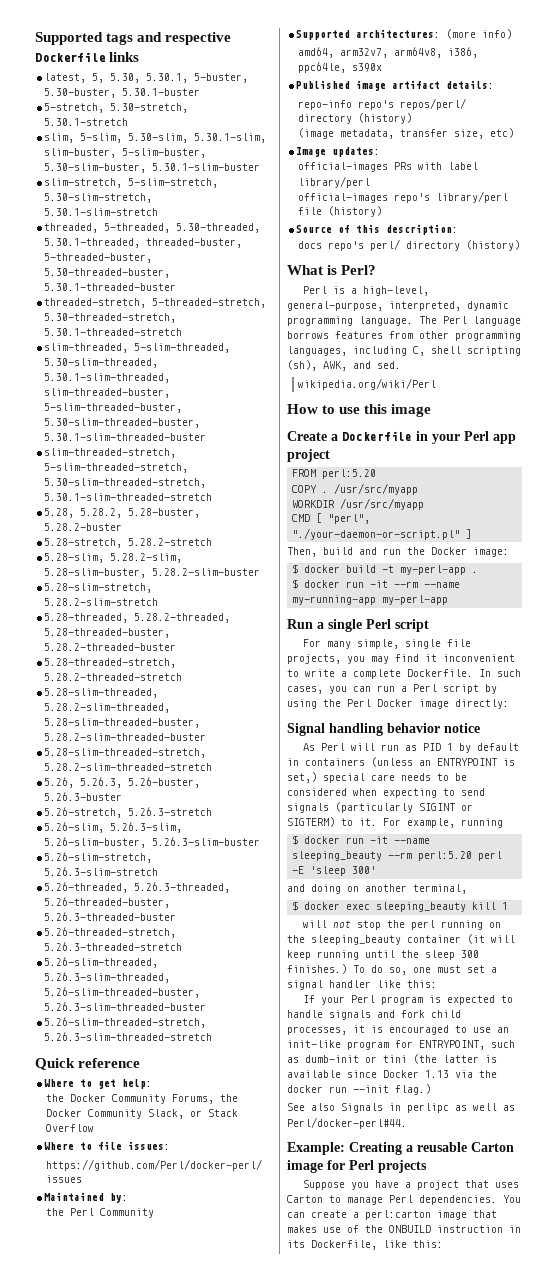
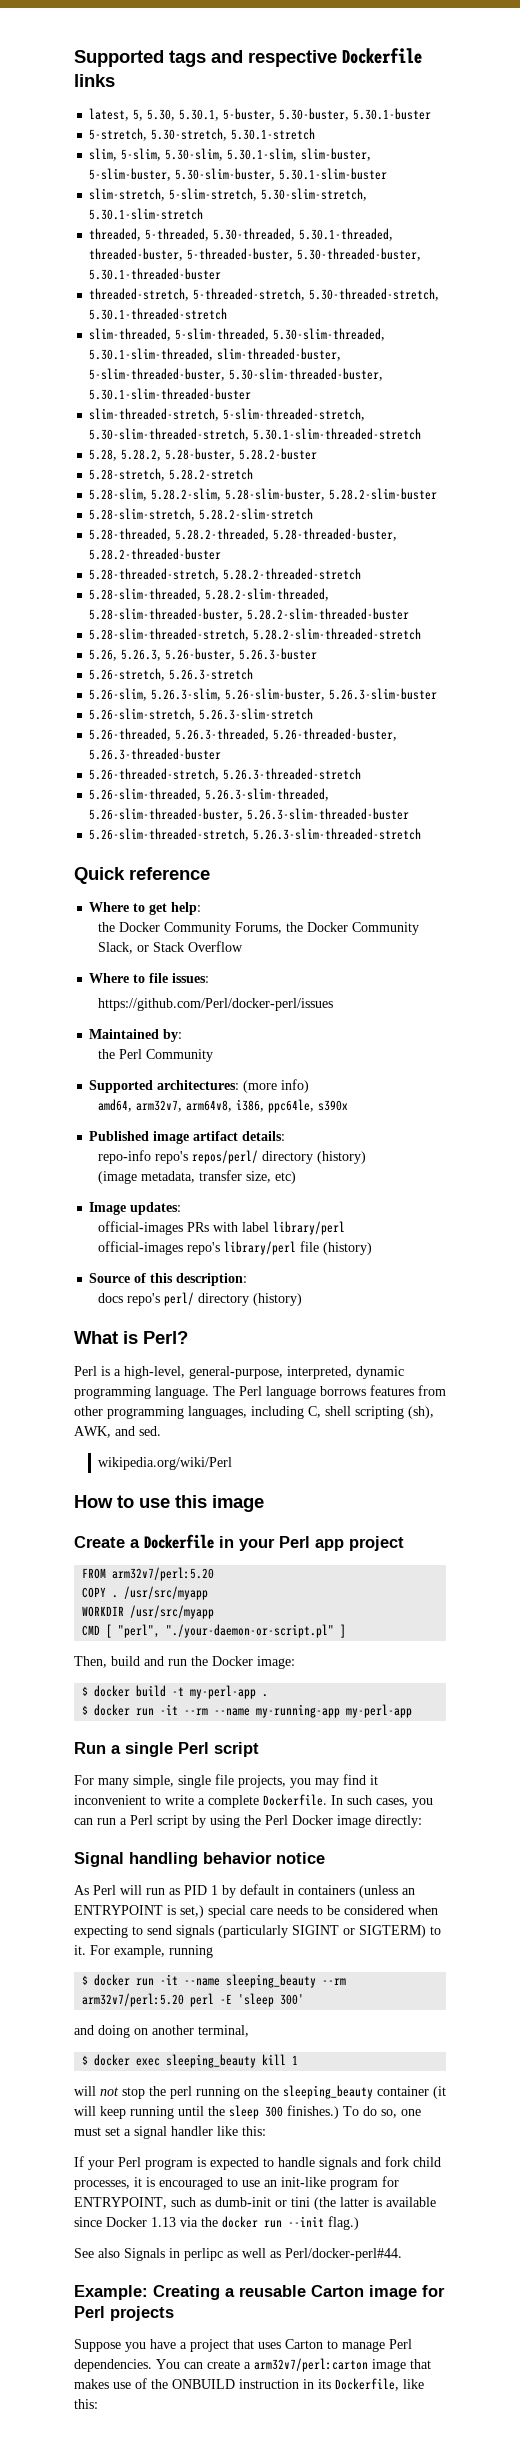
- FROM perl:5.20
+ FROM arm32v7/perl:5.20
- $ docker run -it --name sleeping_beauty --rm perl:5.20 perl -E 'sleep 300'
+ $ docker run -it --name sleeping_beauty --rm arm32v7/perl:5.20 perl -E 'sleep 300'
- You can create a perl:carton image that makes use of the ONBUILD instruction in its Dockerfile, like this:
+ You can create a arm32v7/perl:carton image that makes use of the ONBUILD instruction in its Dockerfile, like this:

